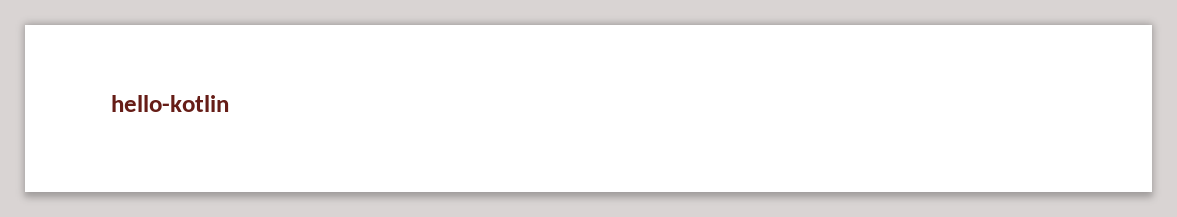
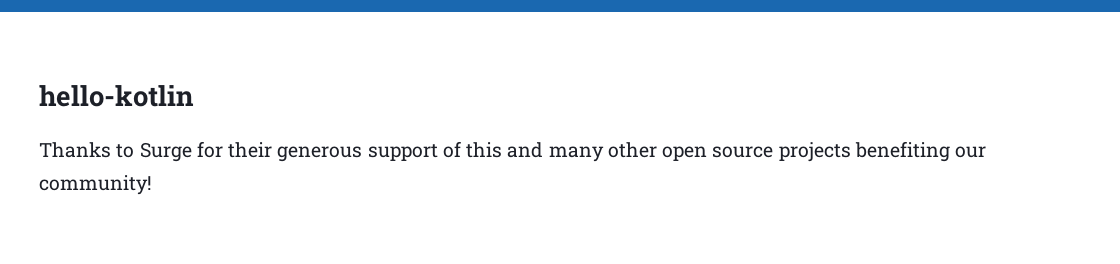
+ Thanks to Surge for their generous support of this and many other open source projects benefiting our community!

